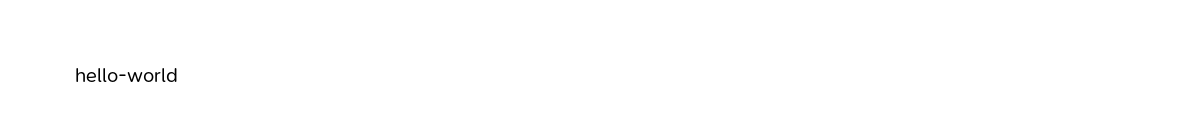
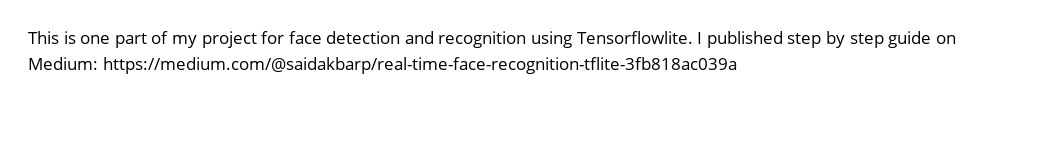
- hello-world
+ This is one part of my project for face detection and recognition using Tensorflowlite. I published step by step guide on Medium: https://medium.com/@saidakbarp/real-time-face-recognition-tflite-3fb818ac039a

